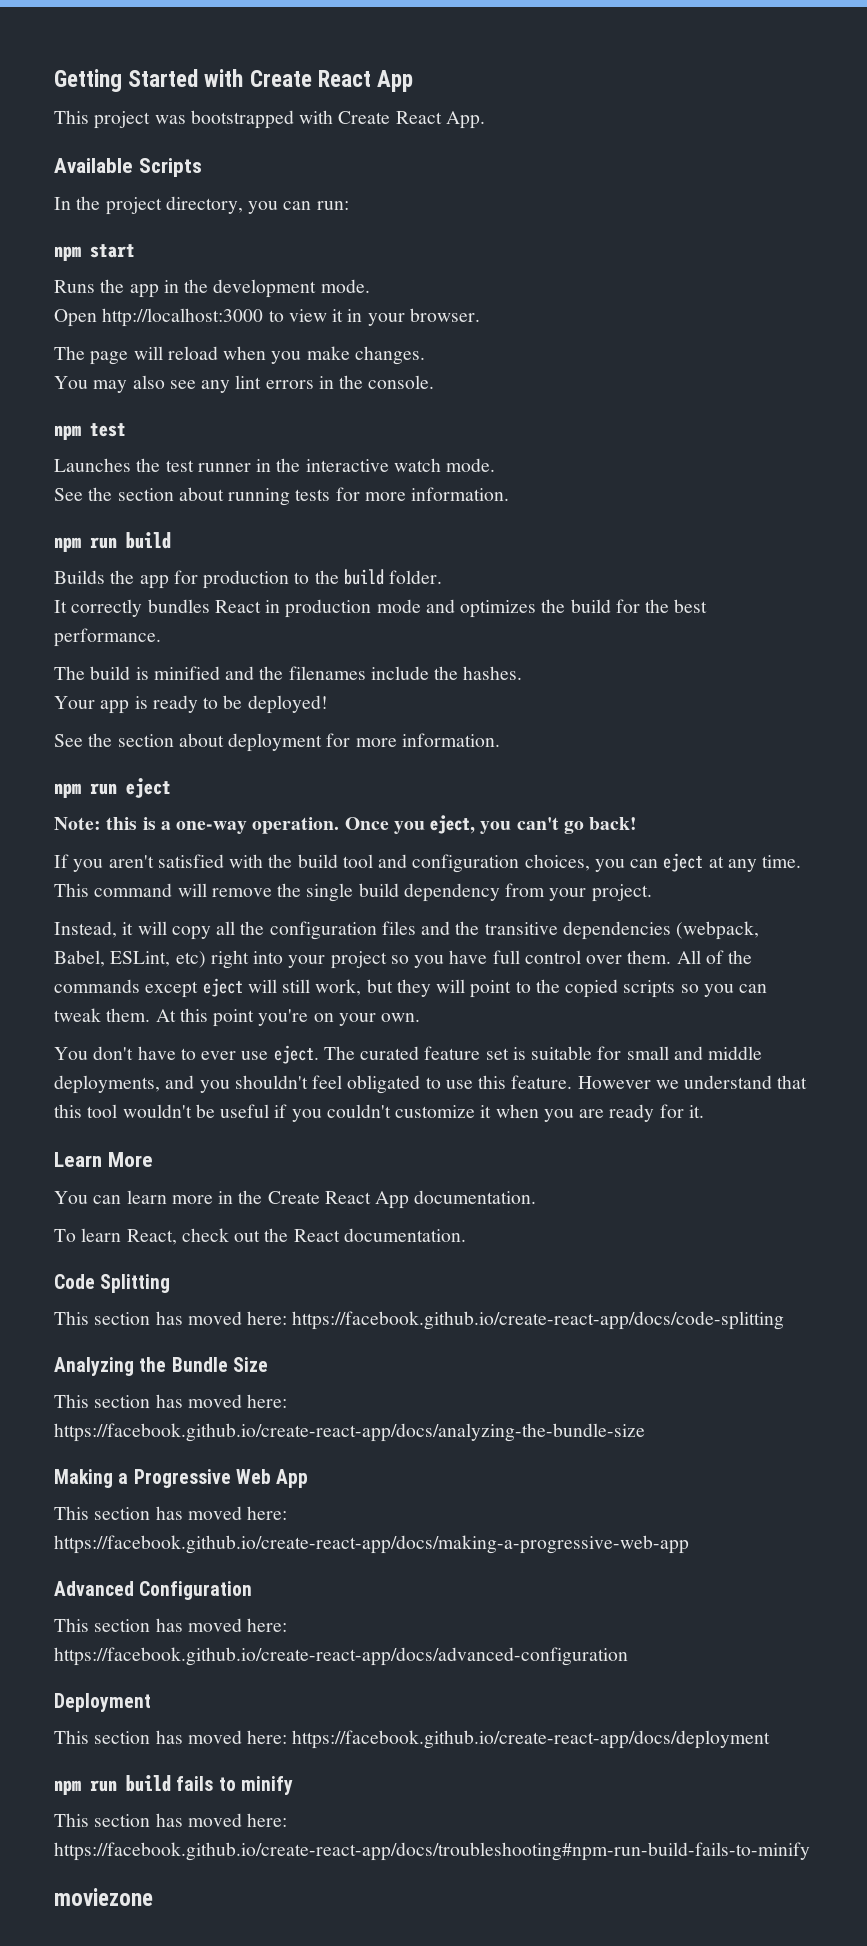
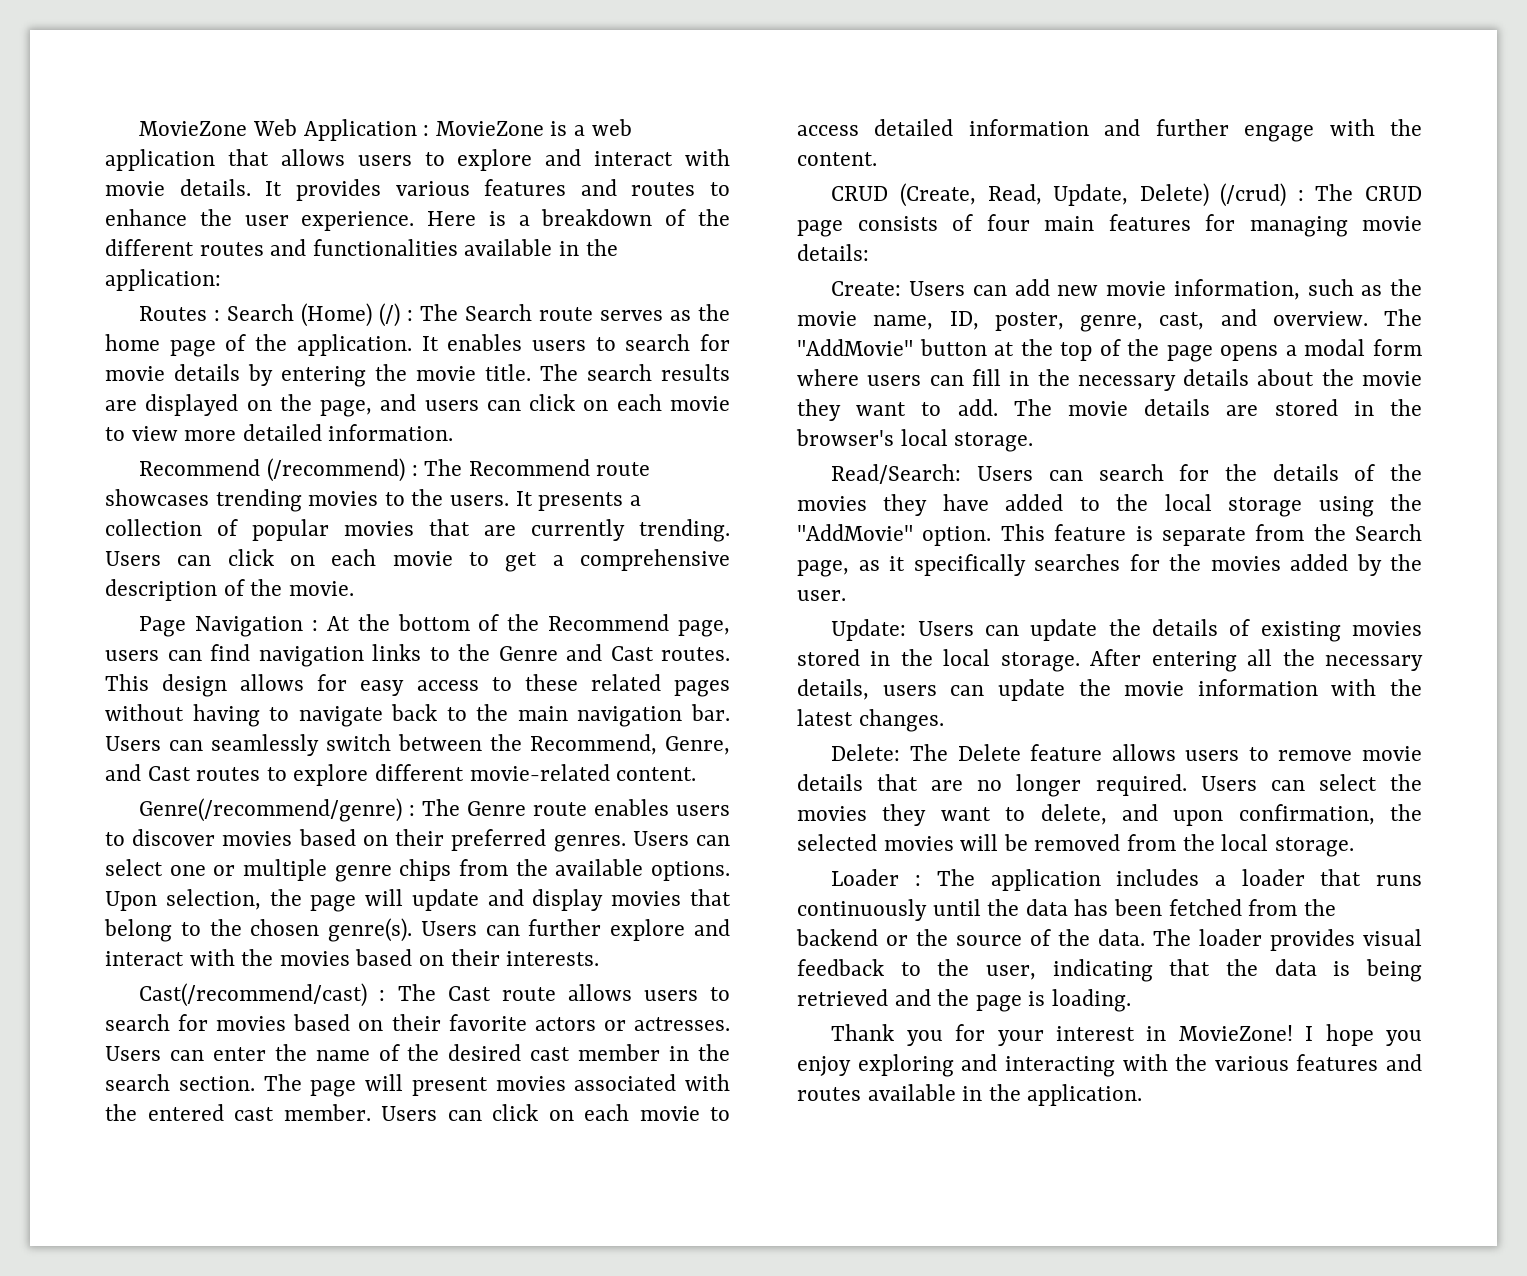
- Getting Started with Create React App
- This project was bootstrapped with Create React App.
- Available Scripts
- In the project directory, you can run:
- npm start
- Runs the app in the development mode.
- Open http://localhost:3000 to view it in your browser.
- The page will reload when you make changes.
- You may also see any lint errors in the console.
- npm test
- Launches the test runner in the interactive watch mode.
- See the section about running tests for more information.
- npm run build
- Builds the app for production to the build folder.
- It correctly bundles React in production mode and optimizes the build for the best performance.
- The build is minified and the filenames include the hashes.
- Your app is ready to be deployed!
- See the section about deployment for more information.
- npm run eject
- Note: this is a one-way operation. Once you eject, you can't go back!
- If you aren't satisfied with the build tool and configuration choices, you can eject at any time. This command will remove the single build dependency from your project.
- Instead, it will copy all the configuration files and the transitive dependencies (webpack, Babel, ESLint, etc) right into your project so you have full control over them. All of the commands except eject will still work, but they will point to the copied scripts so you can tweak them. At this point you're on your own.
- You don't have to ever use eject. The curated feature set is suitable for small and middle deployments, and you shouldn't feel obligated to use this feature. However we understand that this tool wouldn't be useful if you couldn't customize it when you are ready for it.
- Learn More
- You can learn more in the Create React App documentation.
- To learn React, check out the React documentation.
- Code Splitting
- This section has moved here: https://facebook.github.io/create-react-app/docs/code-splitting
- Analyzing the Bundle Size
- This section has moved here: https://facebook.github.io/create-react-app/docs/analyzing-the-bundle-size
- Making a Progressive Web App
- This section has moved here: https://facebook.github.io/create-react-app/docs/making-a-progressive-web-app
- Advanced Configuration
- This section has moved here: https://facebook.github.io/create-react-app/docs/advanced-configuration
- Deployment
- This section has moved here: https://facebook.github.io/create-react-app/docs/deployment
- npm run build fails to minify
- This section has moved here: https://facebook.github.io/create-react-app/docs/troubleshooting#npm-run-build-fails-to-minify
- moviezone
+ MovieZone Web Application : MovieZone is a web application that allows users to explore and interact with movie details. It provides various features and routes to enhance the user experience. Here is a breakdown of the different routes and functionalities available in the application:
+ Routes : Search (Home) (/) : The Search route serves as the home page of the application. It enables users to search for movie details by entering the movie title. The search results are displayed on the page, and users can click on each movie to view more detailed information.
+ Recommend (/recommend) : The Recommend route showcases trending movies to the users. It presents a collection of popular movies that are currently trending. Users can click on each movie to get a comprehensive description of the movie.
+ Page Navigation : At the bottom of the Recommend page, users can find navigation links to the Genre and Cast routes. This design allows for easy access to these related pages without having to navigate back to the main navigation bar. Users can seamlessly switch between the Recommend, Genre, and Cast routes to explore different movie-related content.
+ Genre(/recommend/genre) : The Genre route enables users to discover movies based on their preferred genres. Users can select one or multiple genre chips from the available options. Upon selection, the page will update and display movies that belong to the chosen genre(s). Users can further explore and interact with the movies based on their interests.
+ Cast(/recommend/cast) : The Cast route allows users to search for movies based on their favorite actors or actresses. Users can enter the name of the desired cast member in the search section. The page will present movies associated with the entered cast member. Users can click on each movie to access detailed information and further engage with the content.
+ CRUD (Create, Read, Update, Delete) (/crud) : The CRUD page consists of four main features for managing movie details:
+ Create: Users can add new movie information, such as the movie name, ID, poster, genre, cast, and overview. The "AddMovie" button at the top of the page opens a modal form where users can fill in the necessary details about the movie they want to add. The movie details are stored in the browser's local storage.
+ Read/Search: Users can search for the details of the movies they have added to the local storage using the "AddMovie" option. This feature is separate from the Search page, as it specifically searches for the movies added by the user.
+ Update: Users can update the details of existing movies stored in the local storage. After entering all the necessary details, users can update the movie information with the latest changes.
+ Delete: The Delete feature allows users to remove movie details that are no longer required. Users can select the movies they want to delete, and upon confirmation, the selected movies will be removed from the local storage.
+ Loader : The application includes a loader that runs continuously until the data has been fetched from the backend or the source of the data. The loader provides visual feedback to the user, indicating that the data is being retrieved and the page is loading.
+ Thank you for your interest in MovieZone! I hope you enjoy exploring and interacting with the various features and routes available in the application.

